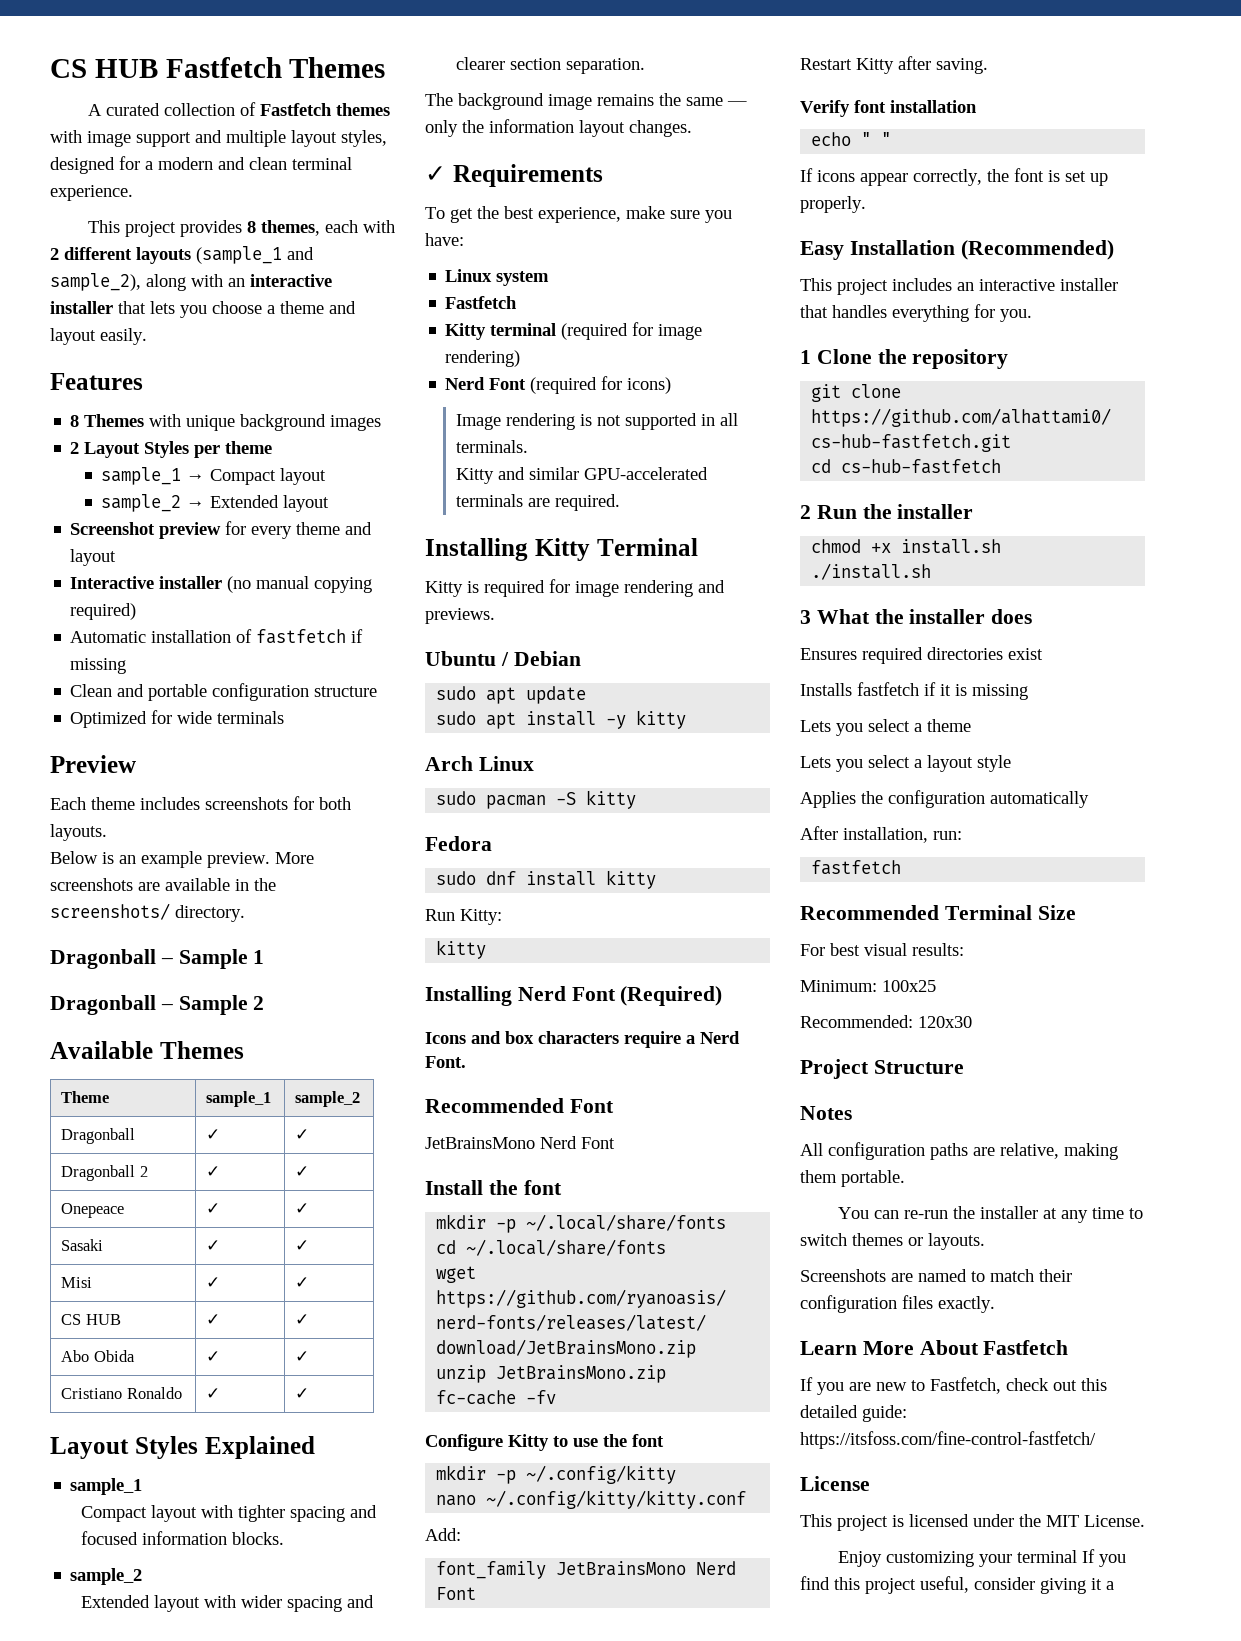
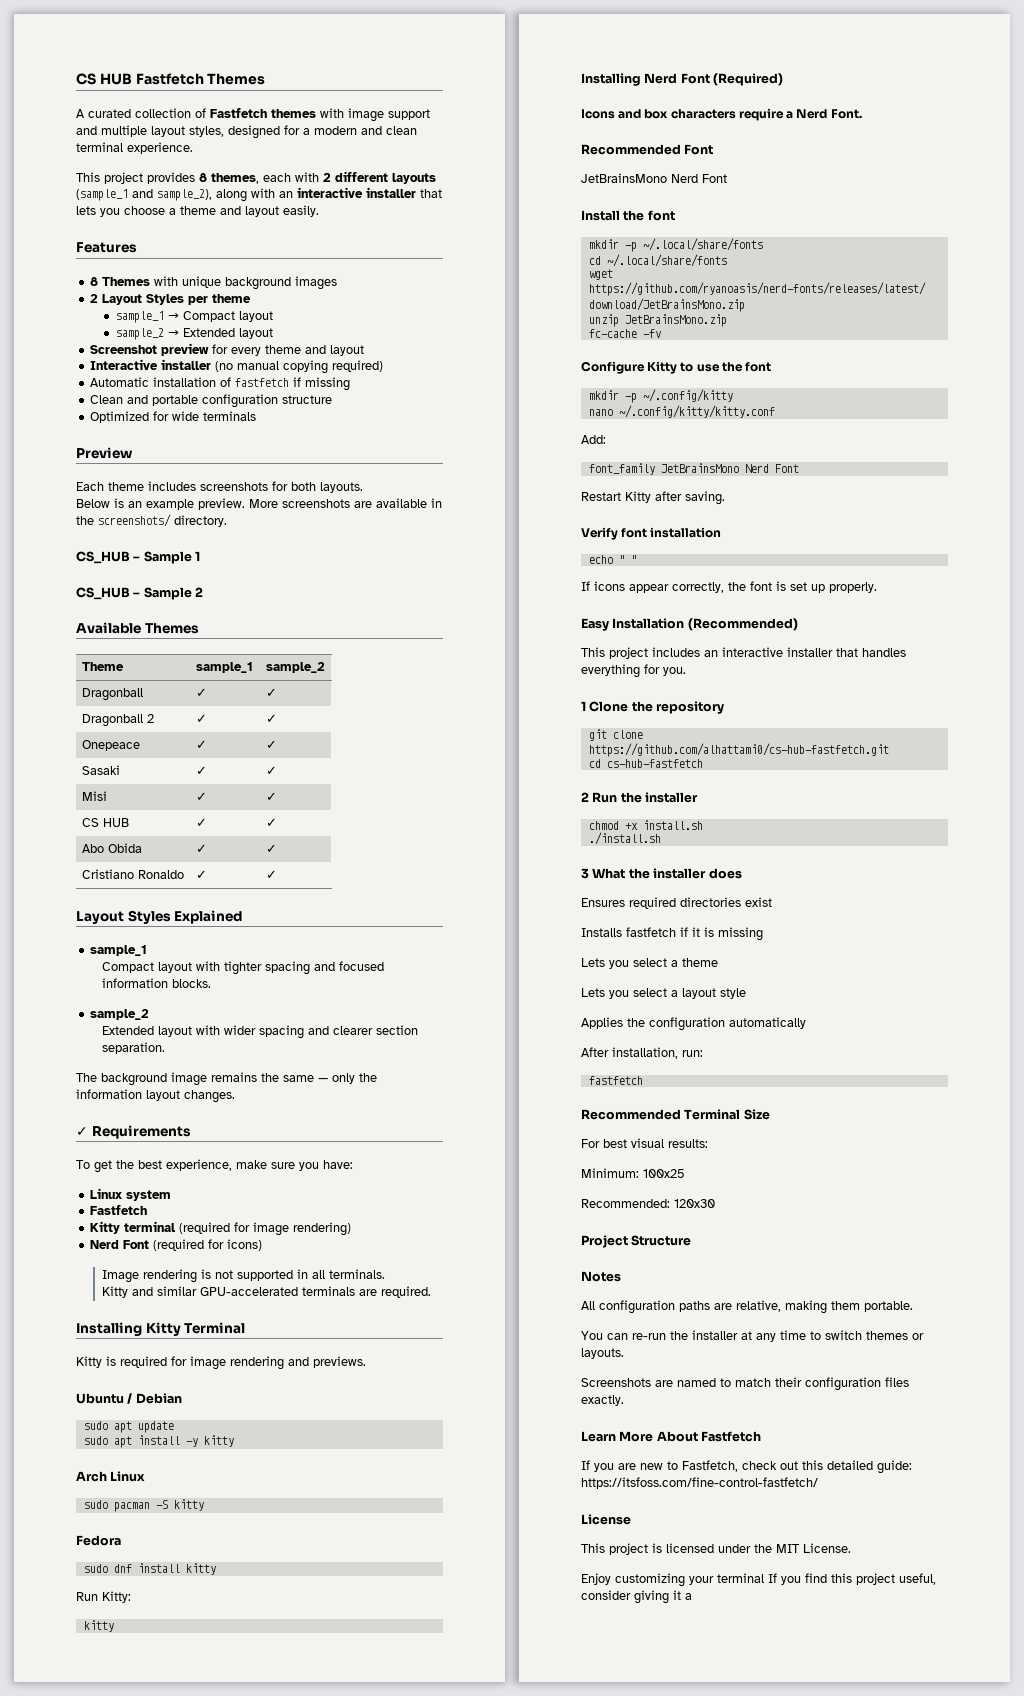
- Dragonball – Sample 1
+ CS_HUB – Sample 1
- Dragonball – Sample 2
+ CS_HUB – Sample 2

